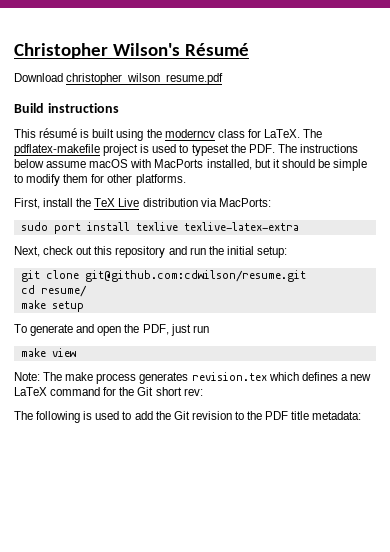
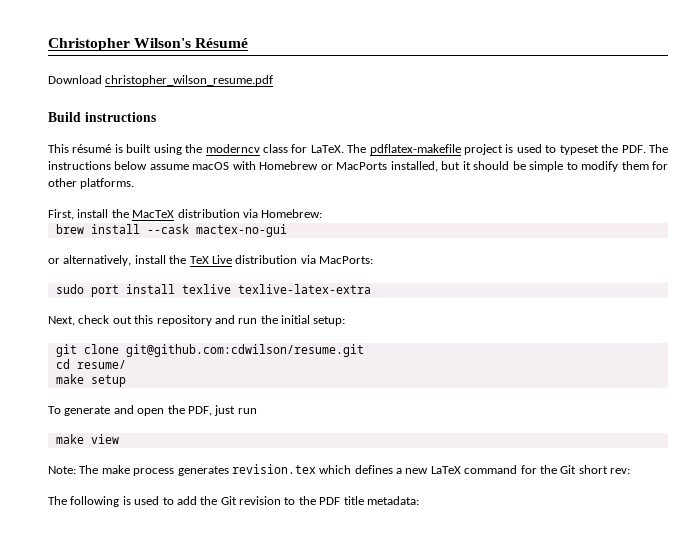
- The pdflatex-makefile project is used to typeset the PDF. The instructions below assume macOS with MacPorts installed, but it should be simple to modify them for other platforms.
+ The pdflatex-makefile project is used to typeset the PDF. The instructions below assume macOS with Homebrew or MacPorts installed, but it should be simple to modify them for other platforms.
- First, install the TeX Live distribution via MacPorts:
+ First, install the MacTeX distribution via Homebrew:
+ brew install --cask mactex-no-gui
+ or alternatively, install the TeX Live distribution via MacPorts:

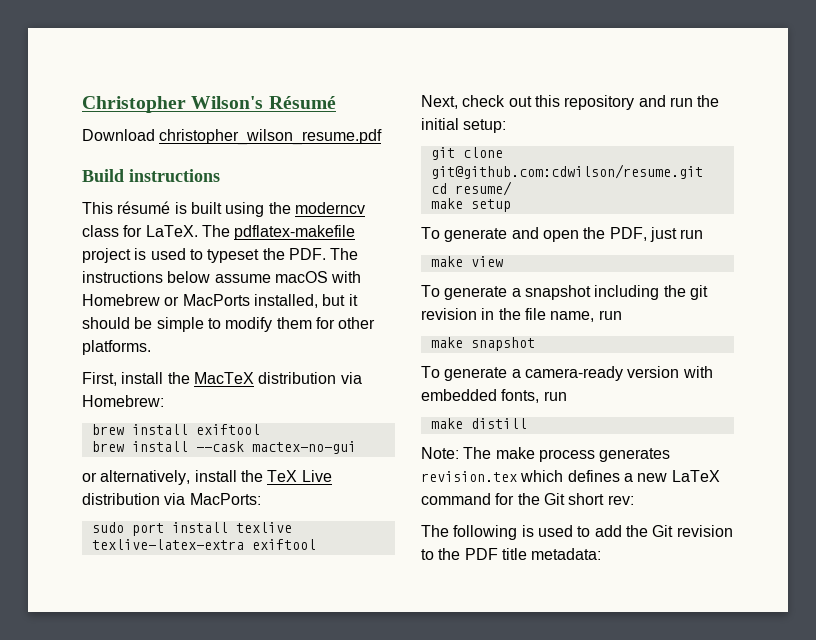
+ brew install exiftool
- sudo port install texlive texlive-latex-extra
+ sudo port install texlive texlive-latex-extra exiftool
+ To generate a snapshot including the git revision in the file name, run
+ make snapshot
+ To generate a camera-ready version with embedded fonts, run
+ make distill

